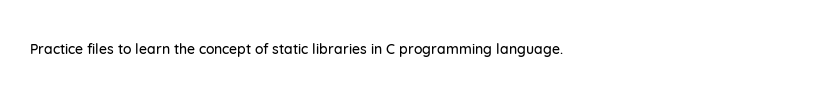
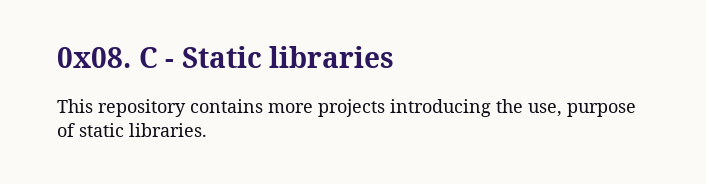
- Practice files to learn the concept of static libraries in C programming language.
+ 0x08. C - Static libraries
+ This repository contains more projects introducing the use, purpose of static libraries.

